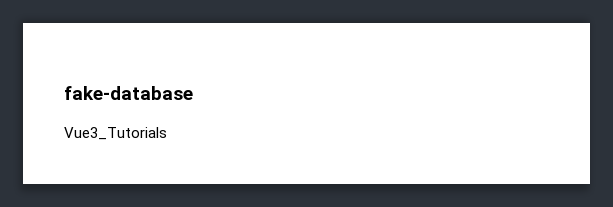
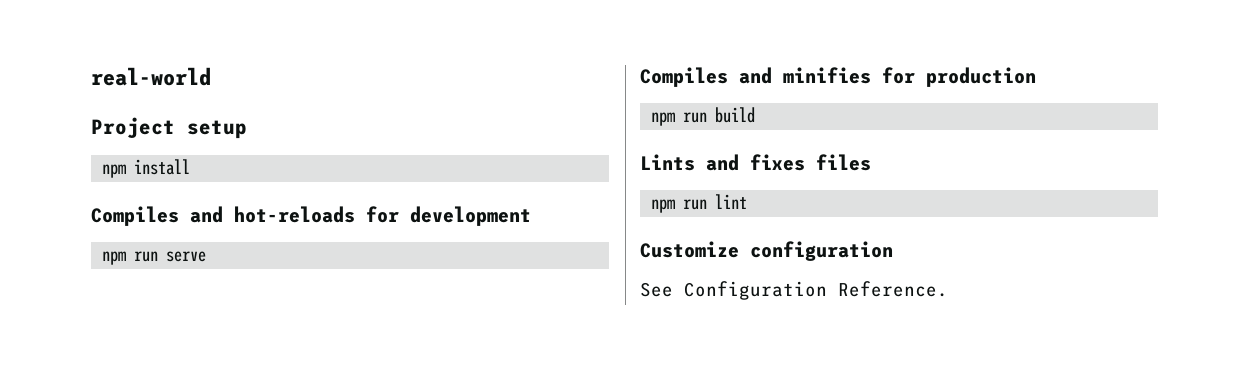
- fake-database
- Vue3_Tutorials
+ real-world
+ Project setup
+ npm install
+ Compiles and hot-reloads for development
+ npm run serve
+ Compiles and minifies for production
+ npm run build
+ Lints and fixes files
+ npm run lint
+ Customize configuration
+ See Configuration Reference.

